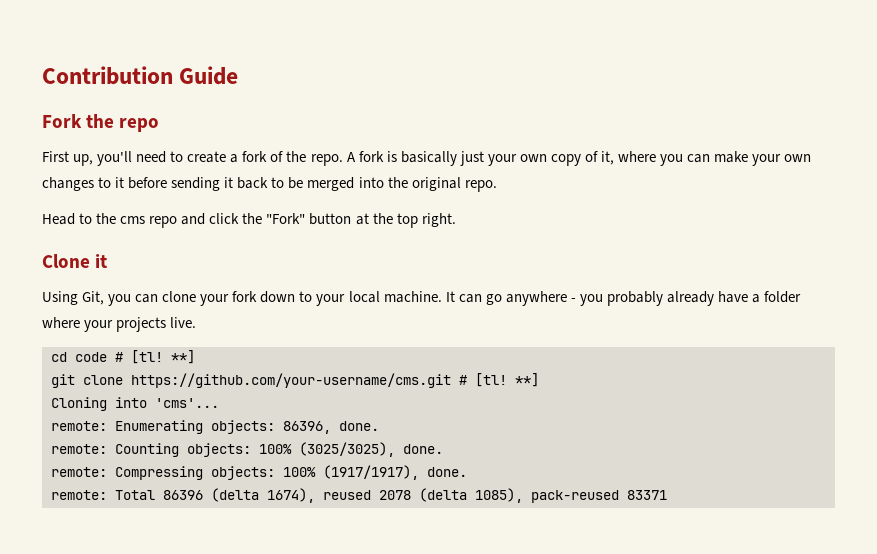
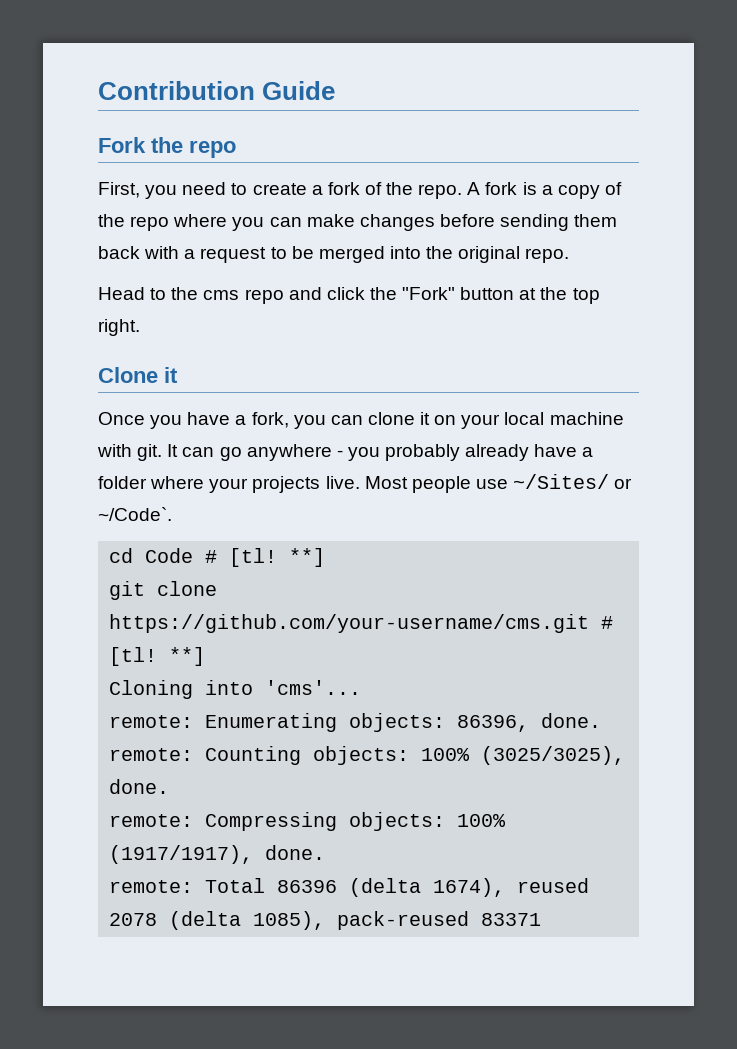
- First up, you'll need to create a fork of the repo.
+ First, you need to create a fork of the repo.
- A fork is basically just your own copy of it, where you can make your own changes to it before sending it back to be merged into the original repo.
+ A fork is a copy of the repo where you can make changes before sending them back with a request to be merged into the original repo.
- Using Git, you can clone your fork down to your local machine.
+ Once you have a fork, you can clone it on your local machine with git.
+ Most people use ~/Sites/ or ~/Code`.
- cd code # [tl!
+ cd Code # [tl!

